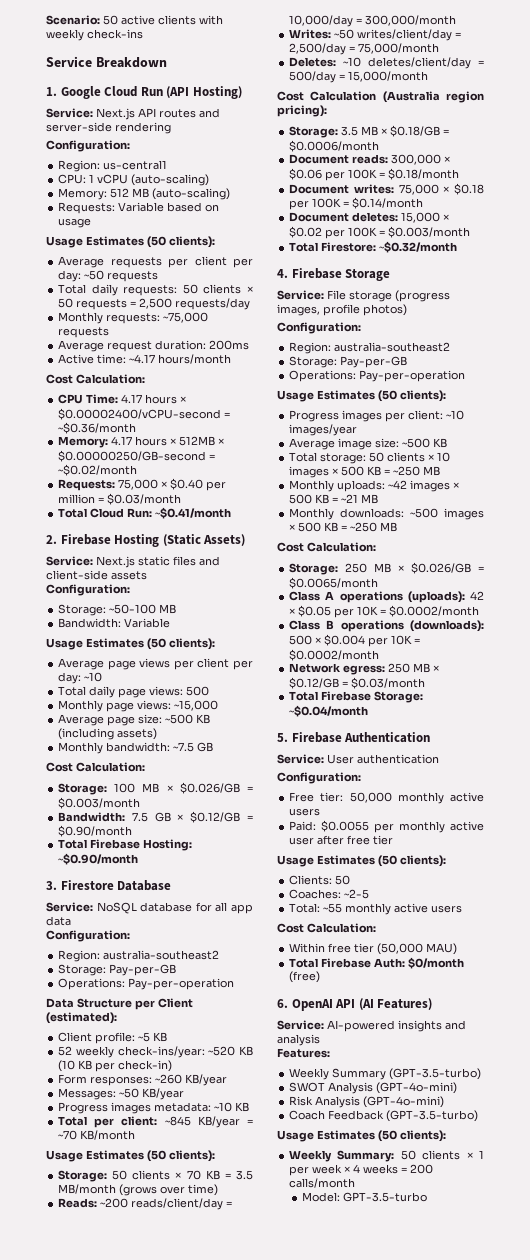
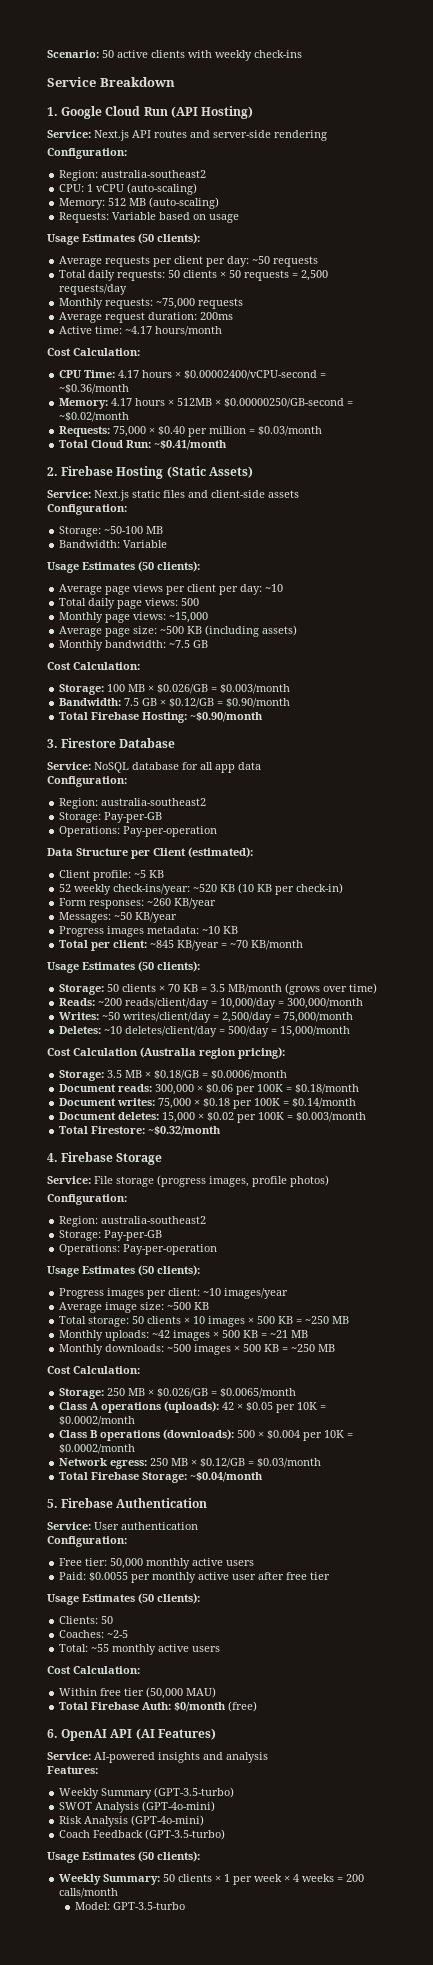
  Service: Next.js API routes and server-side rendering
  Configuration:
- Region: us-central1
+ Region: australia-southeast2

